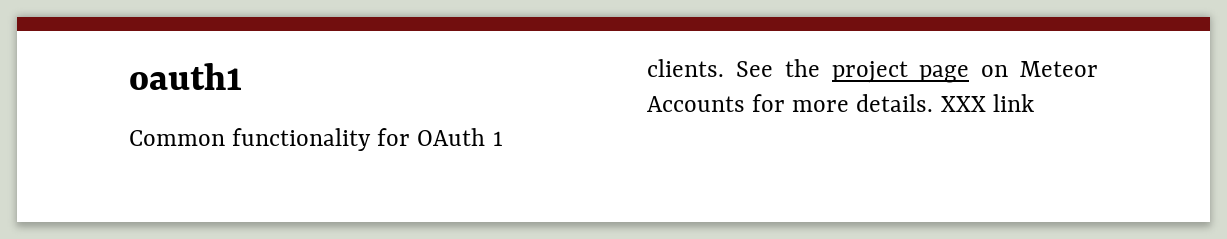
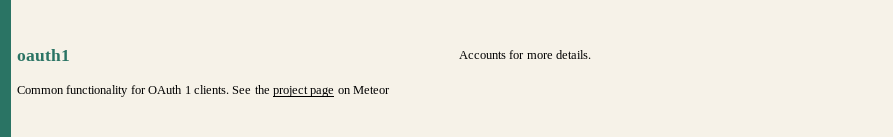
- XXX link

